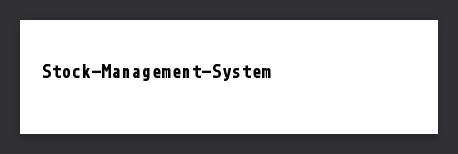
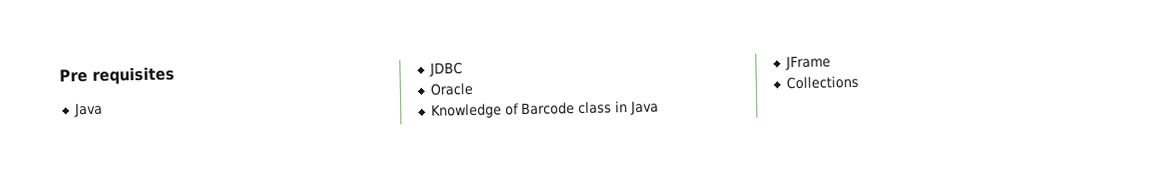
- Stock-Management-System
+ Pre requisites
+ Java
+ JDBC
+ Oracle
+ Knowledge of Barcode class in Java
+ JFrame
+ Collections

